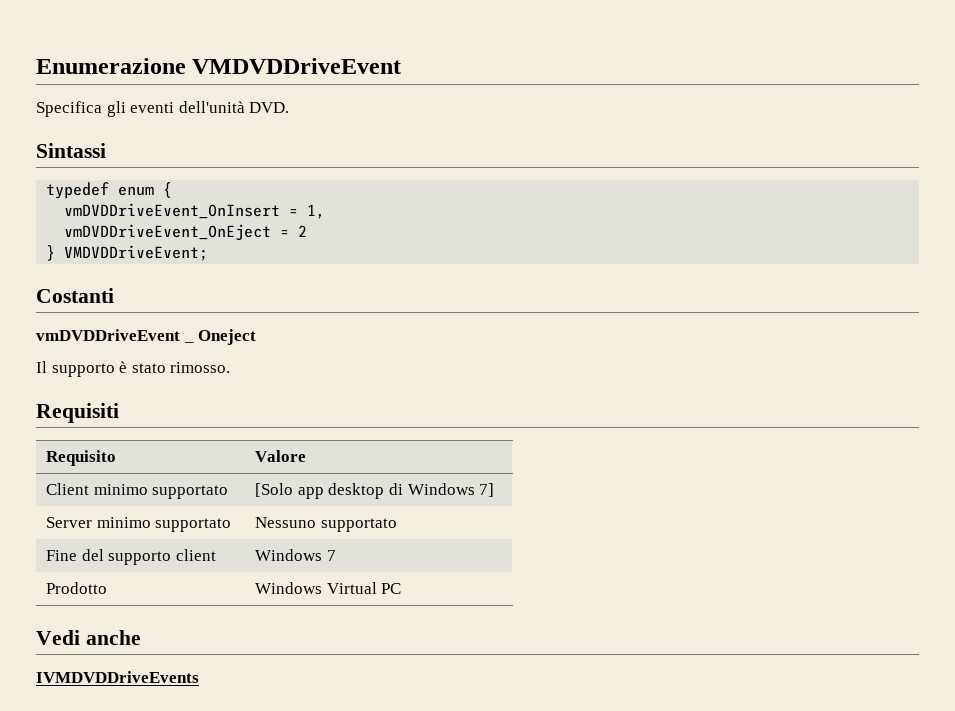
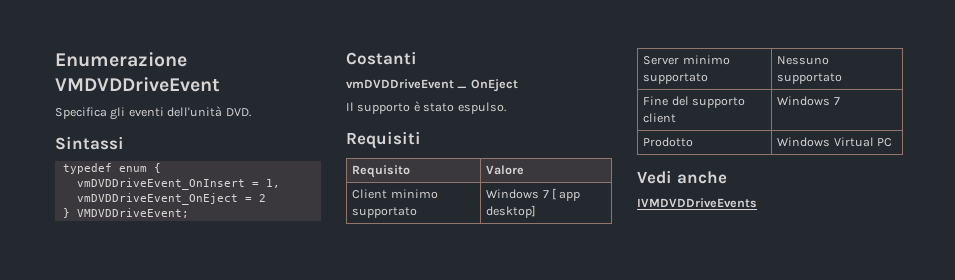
- vmDVDDriveEvent _ Oneject
+ vmDVDDriveEvent _ OnEject
- Il supporto è stato rimosso.
+ Il supporto è stato espulso.
- Client minimo supportato | [Solo app desktop di Windows 7]
+ Client minimo supportato | Windows 7 [ app desktop]

